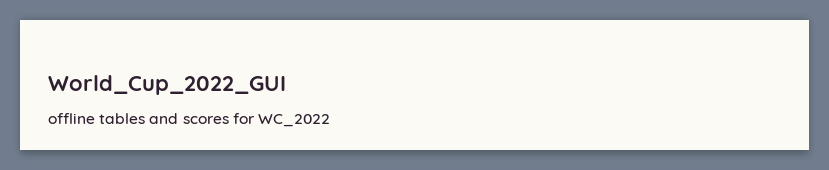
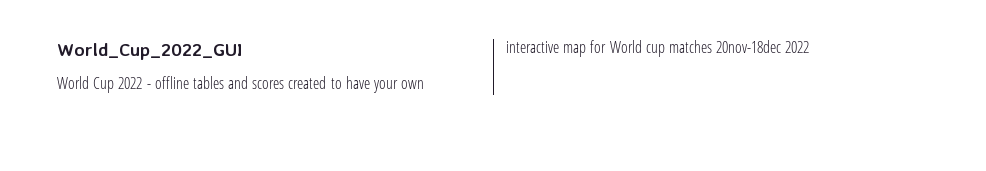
- offline tables and scores for WC_2022
+ World Cup 2022 - offline tables and scores created to have your own interactive map for World cup matches 20nov-18dec 2022

